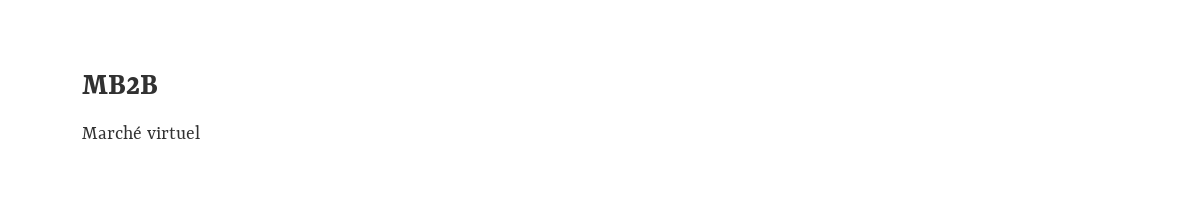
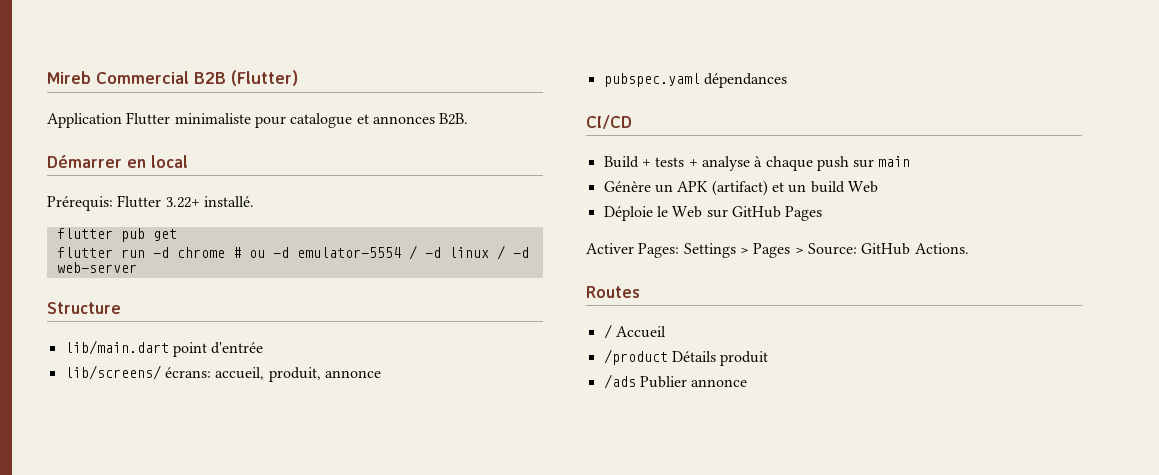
- MB2B
- Marché virtuel
+ Mireb Commercial B2B (Flutter)
+ Application Flutter minimaliste pour catalogue et annonces B2B.
+ Démarrer en local
+ Prérequis: Flutter 3.22+ installé.
+ flutter pub get
+ flutter run -d chrome # ou -d emulator-5554 / -d linux / -d web-server
+ Structure
+ lib/main.dart point d'entrée
+ lib/screens/ écrans: accueil, produit, annonce
+ pubspec.yaml dépendances
+ CI/CD
+ Build + tests + analyse à chaque push sur main
+ Génère un APK (artifact) et un build Web
+ Déploie le Web sur GitHub Pages
+ Activer Pages: Settings > Pages > Source: GitHub Actions.
+ Routes
+ / Accueil
+ /product Détails produit
+ /ads Publier annonce

